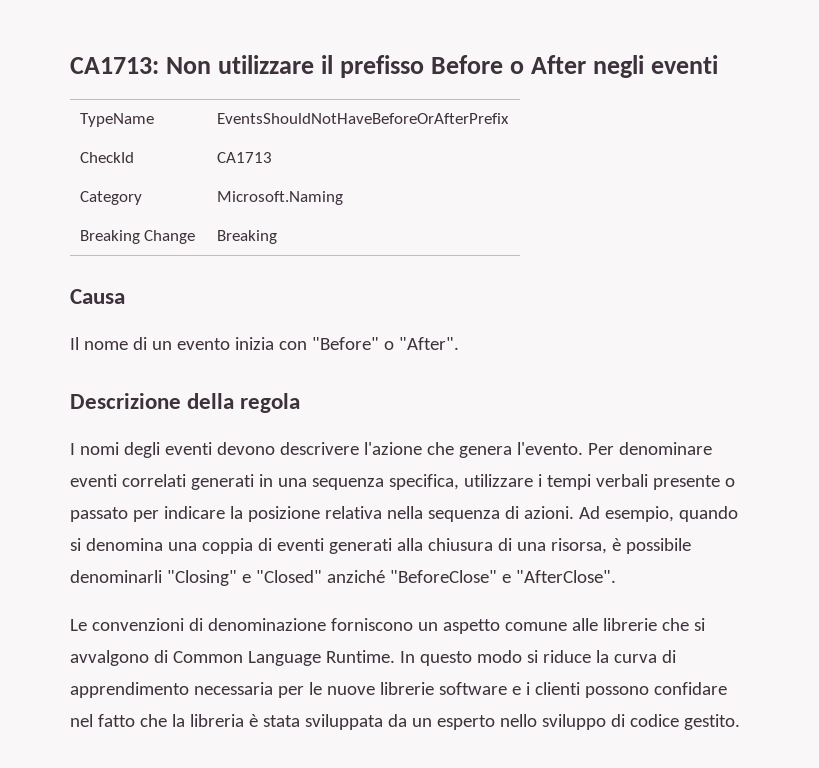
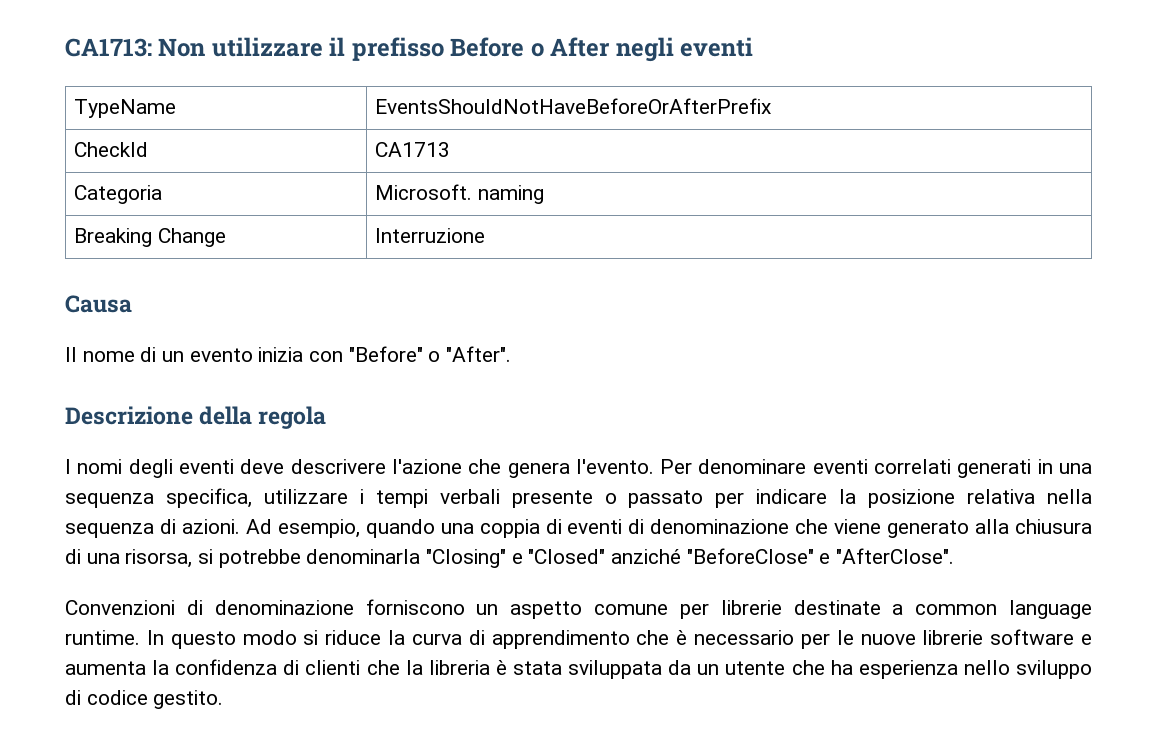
- Category | Microsoft.Naming
+ Categoria | Microsoft. naming
- Breaking Change | Breaking
+ Breaking Change | Interruzione
- I nomi degli eventi devono descrivere l'azione che genera l'evento.
+ I nomi degli eventi deve descrivere l'azione che genera l'evento.
- Ad esempio, quando si denomina una coppia di eventi generati alla chiusura di una risorsa, è possibile denominarli "Closing" e "Closed" anziché "BeforeClose" e "AfterClose".
+ Ad esempio, quando una coppia di eventi di denominazione che viene generato alla chiusura di una risorsa, si potrebbe denominarla "Closing" e "Closed" anziché "BeforeClose" e "AfterClose".
- Le convenzioni di denominazione forniscono un aspetto comune alle librerie che si avvalgono di Common Language Runtime.
+ Convenzioni di denominazione forniscono un aspetto comune per librerie destinate a common language runtime.
- In questo modo si riduce la curva di apprendimento necessaria per le nuove librerie software e i clienti possono confidare nel fatto che la libreria è stata sviluppata da un esperto nello sviluppo di codice gestito.
+ In questo modo si riduce la curva di apprendimento che è necessario per le nuove librerie software e aumenta la confidenza di clienti che la libreria è stata sviluppata da un utente che ha esperienza nello sviluppo di codice gestito.

